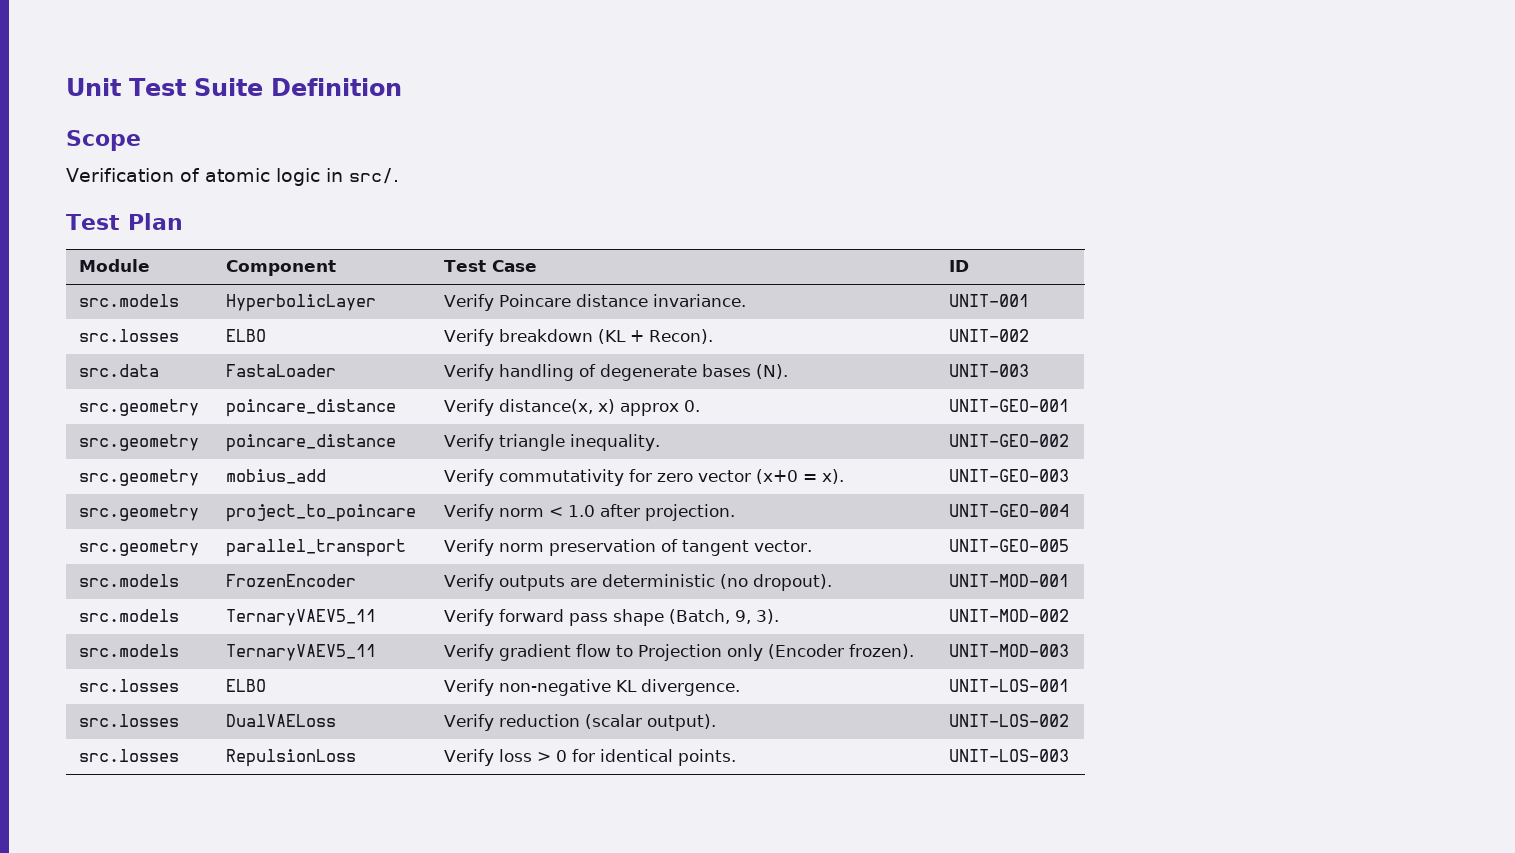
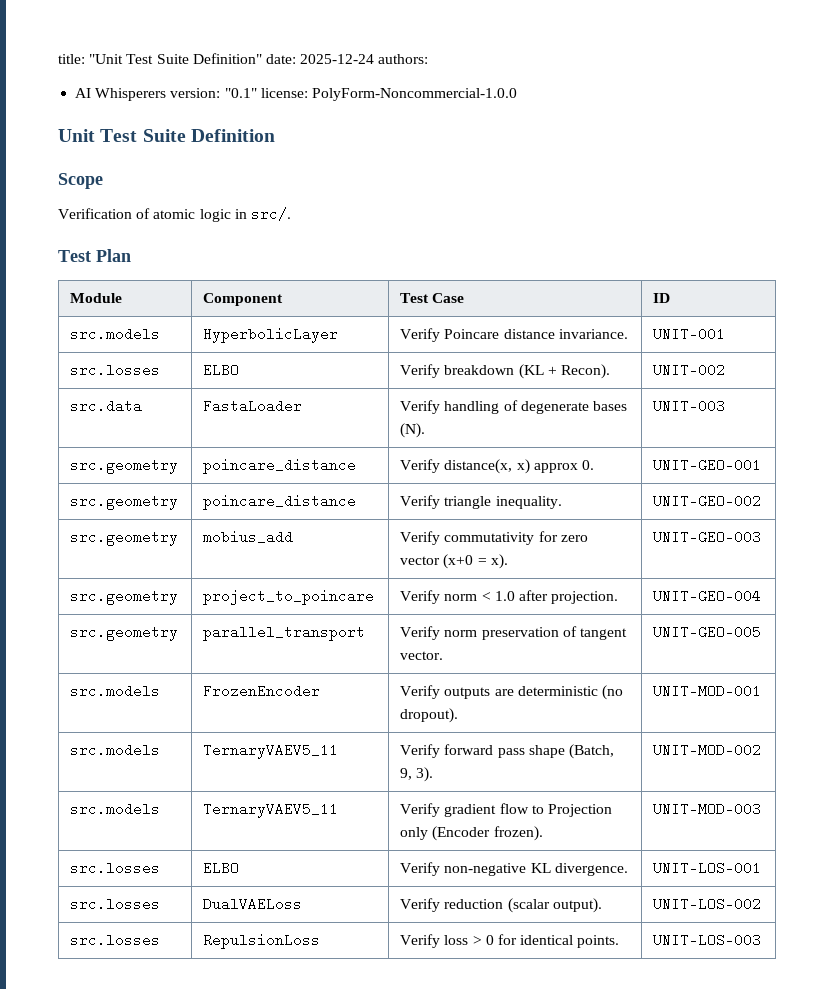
+ title: "Unit Test Suite Definition" date: 2025-12-24 authors:
+ AI Whisperers version: "0.1" license: PolyForm-Noncommercial-1.0.0

